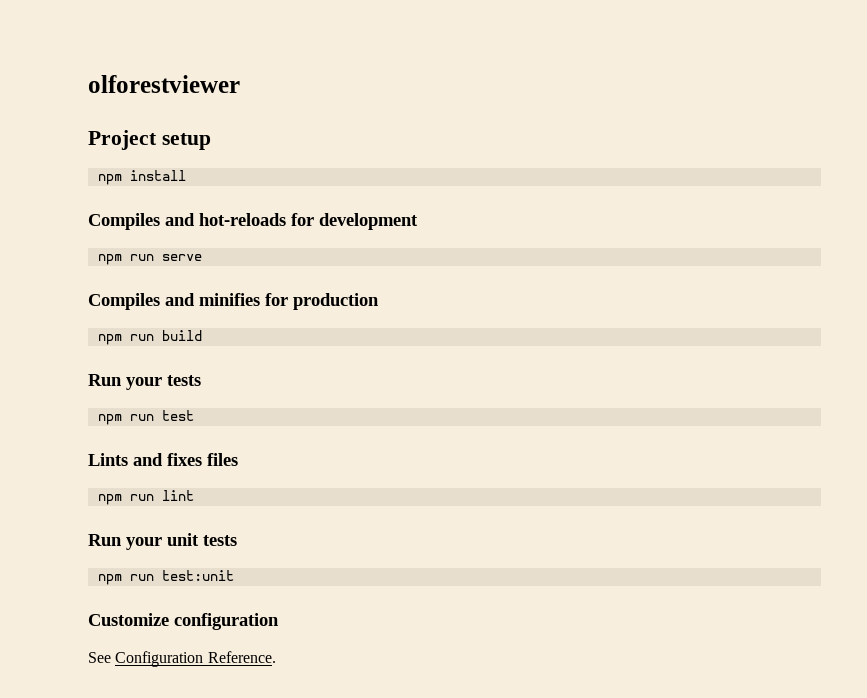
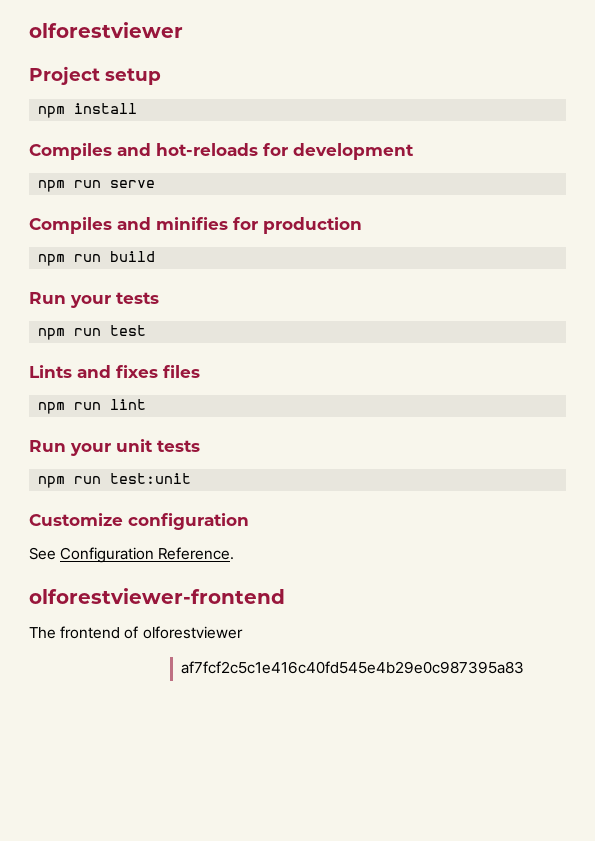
+ olforestviewer-frontend
+ The frontend of olforestviewer
+ af7fcf2c5c1e416c40fd545e4b29e0c987395a83

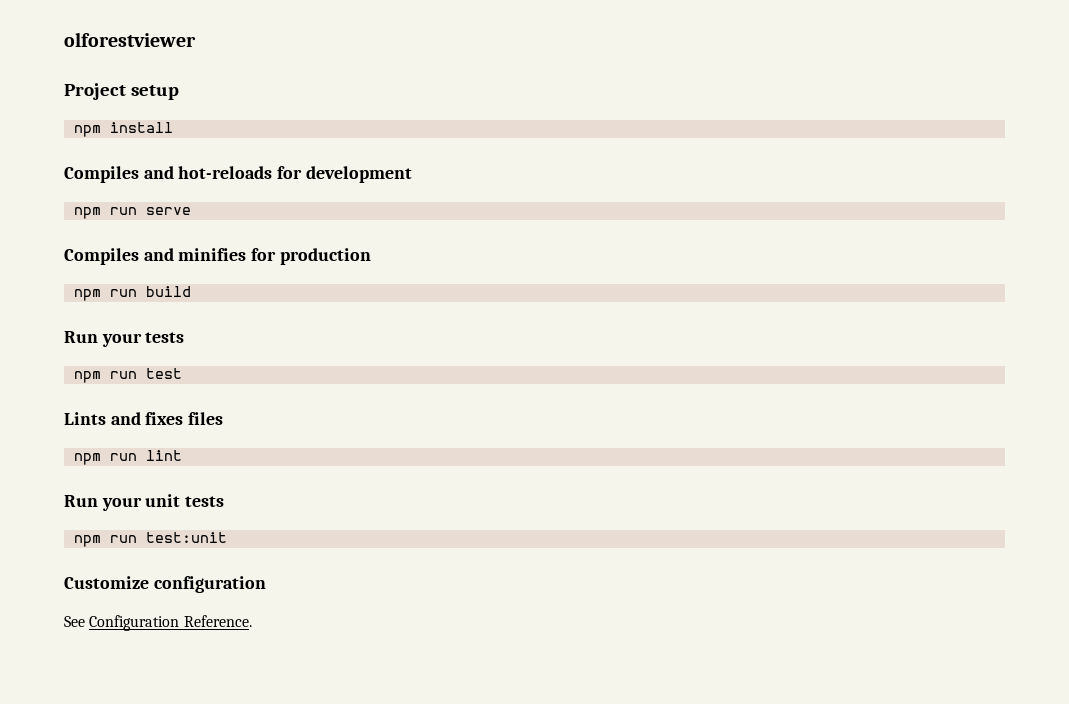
- olforestviewer-frontend
- The frontend of olforestviewer
- af7fcf2c5c1e416c40fd545e4b29e0c987395a83

